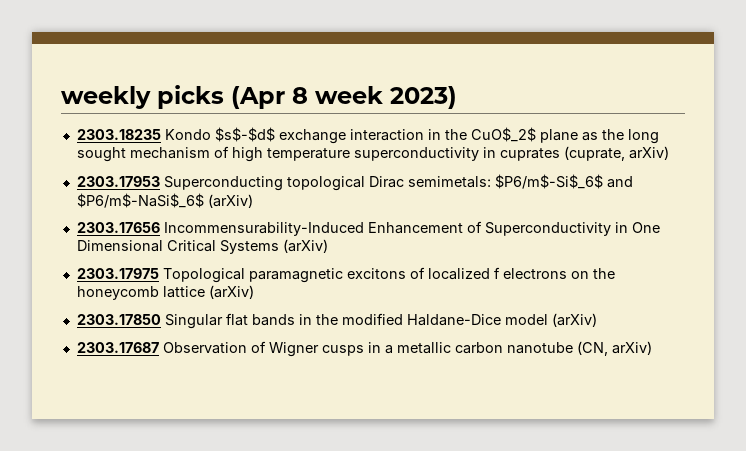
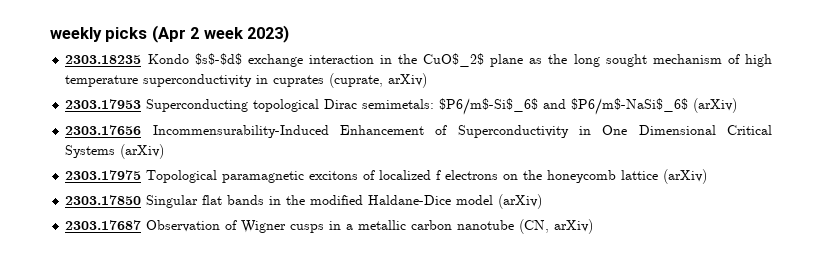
- weekly picks (Apr 8 week 2023)
+ weekly picks (Apr 2 week 2023)

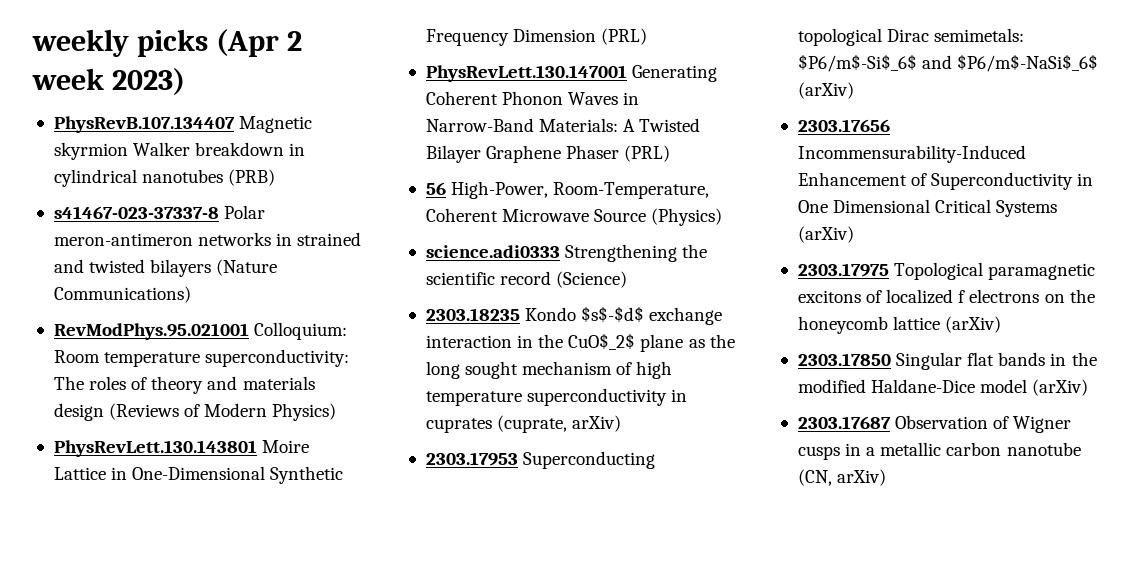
+ PhysRevB.107.134407 Magnetic skyrmion Walker breakdown in cylindrical nanotubes (PRB)
+ s41467-023-37337-8 Polar meron-antimeron networks in strained and twisted bilayers (Nature Communications)
+ RevModPhys.95.021001 Colloquium: Room temperature superconductivity: The roles of theory and materials design (Reviews of Modern Physics)
+ PhysRevLett.130.143801 Moire Lattice in One-Dimensional Synthetic Frequency Dimension (PRL)
+ PhysRevLett.130.147001 Generating Coherent Phonon Waves in Narrow-Band Materials: A Twisted Bilayer Graphene Phaser (PRL)
+ 56 High-Power, Room-Temperature, Coherent Microwave Source (Physics)
+ science.adi0333 Strengthening the scientific record (Science)

